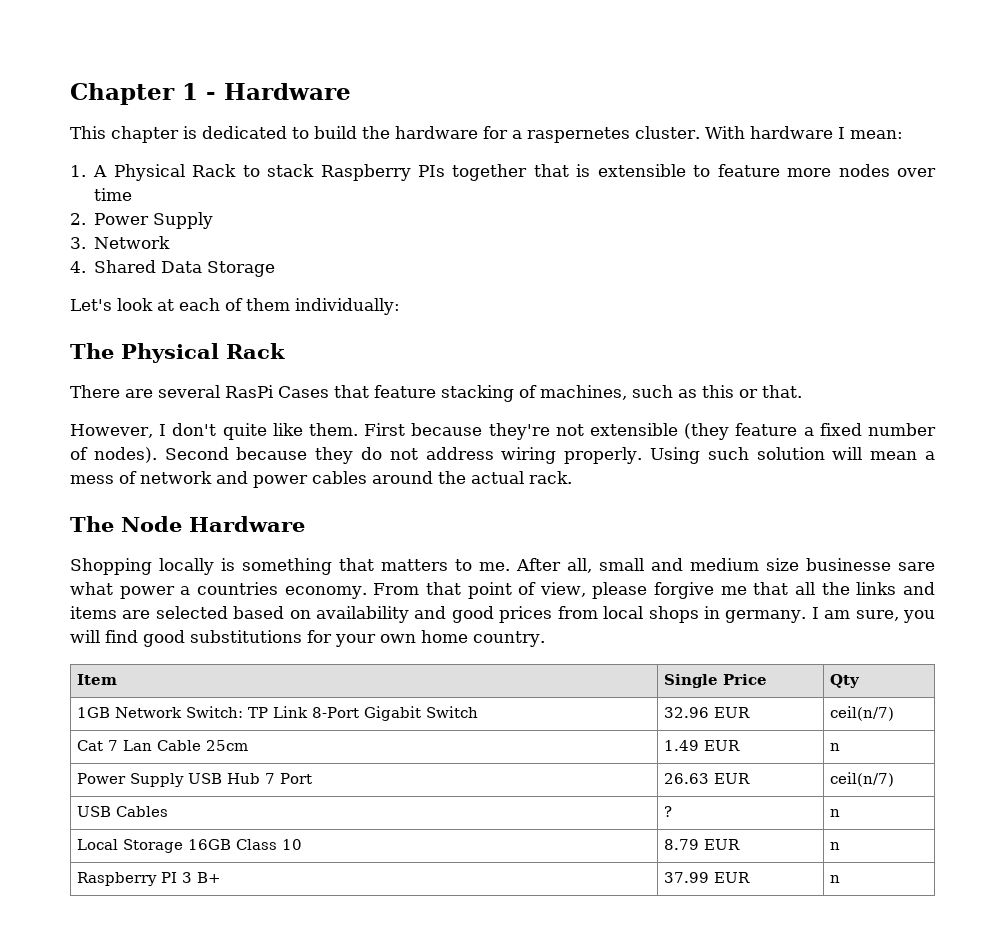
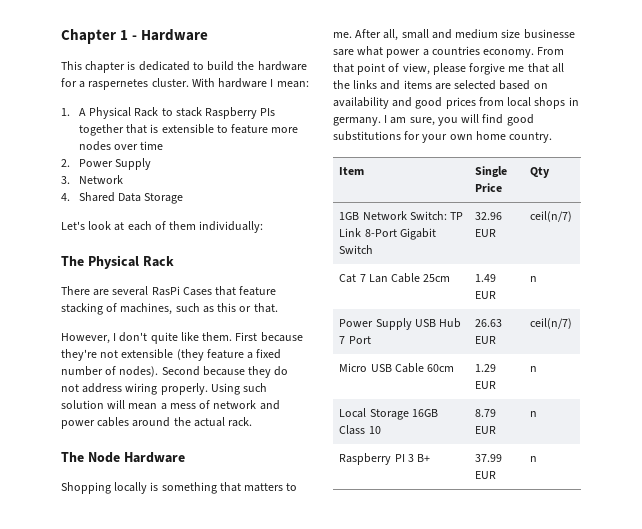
- USB Cables | ? | n
+ Micro USB Cable 60cm | 1.29 EUR | n

